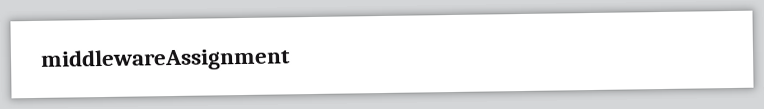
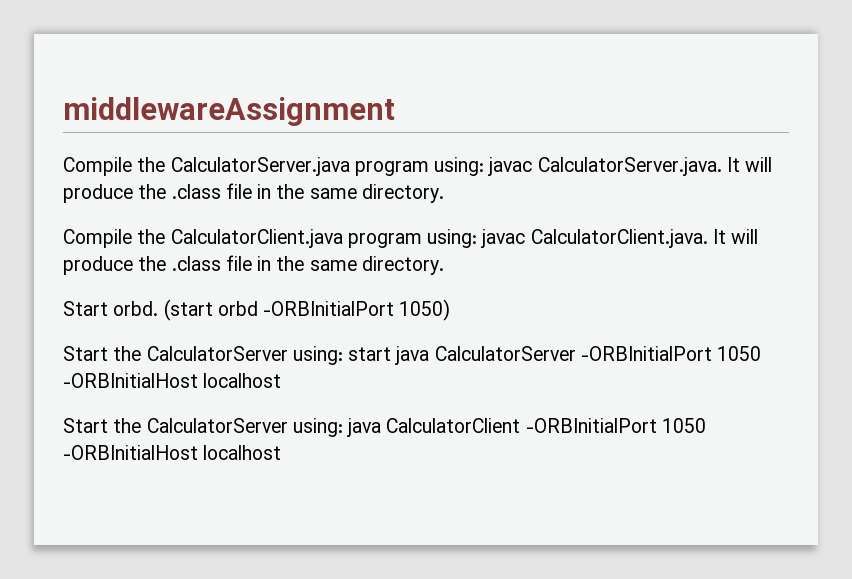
+ Compile the CalculatorServer.java program using: javac CalculatorServer.java. It will produce the .class file in the same directory.
+ Compile the CalculatorClient.java program using: javac CalculatorClient.java. It will produce the .class file in the same directory.
+ Start orbd. (start orbd -ORBInitialPort 1050)
+ Start the CalculatorServer using: start java CalculatorServer -ORBInitialPort 1050 -ORBInitialHost localhost
+ Start the CalculatorServer using: java CalculatorClient -ORBInitialPort 1050 -ORBInitialHost localhost

